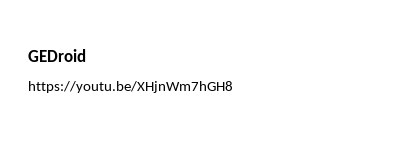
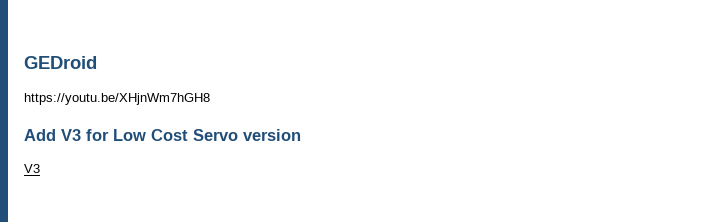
+ Add V3 for Low Cost Servo version
+ V3

